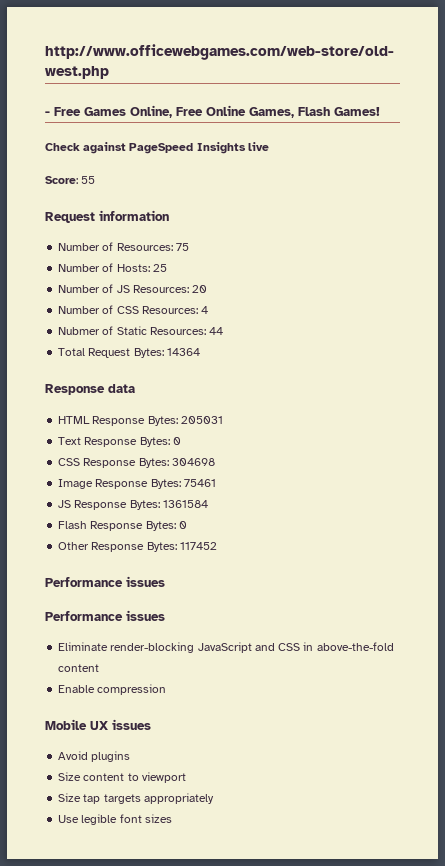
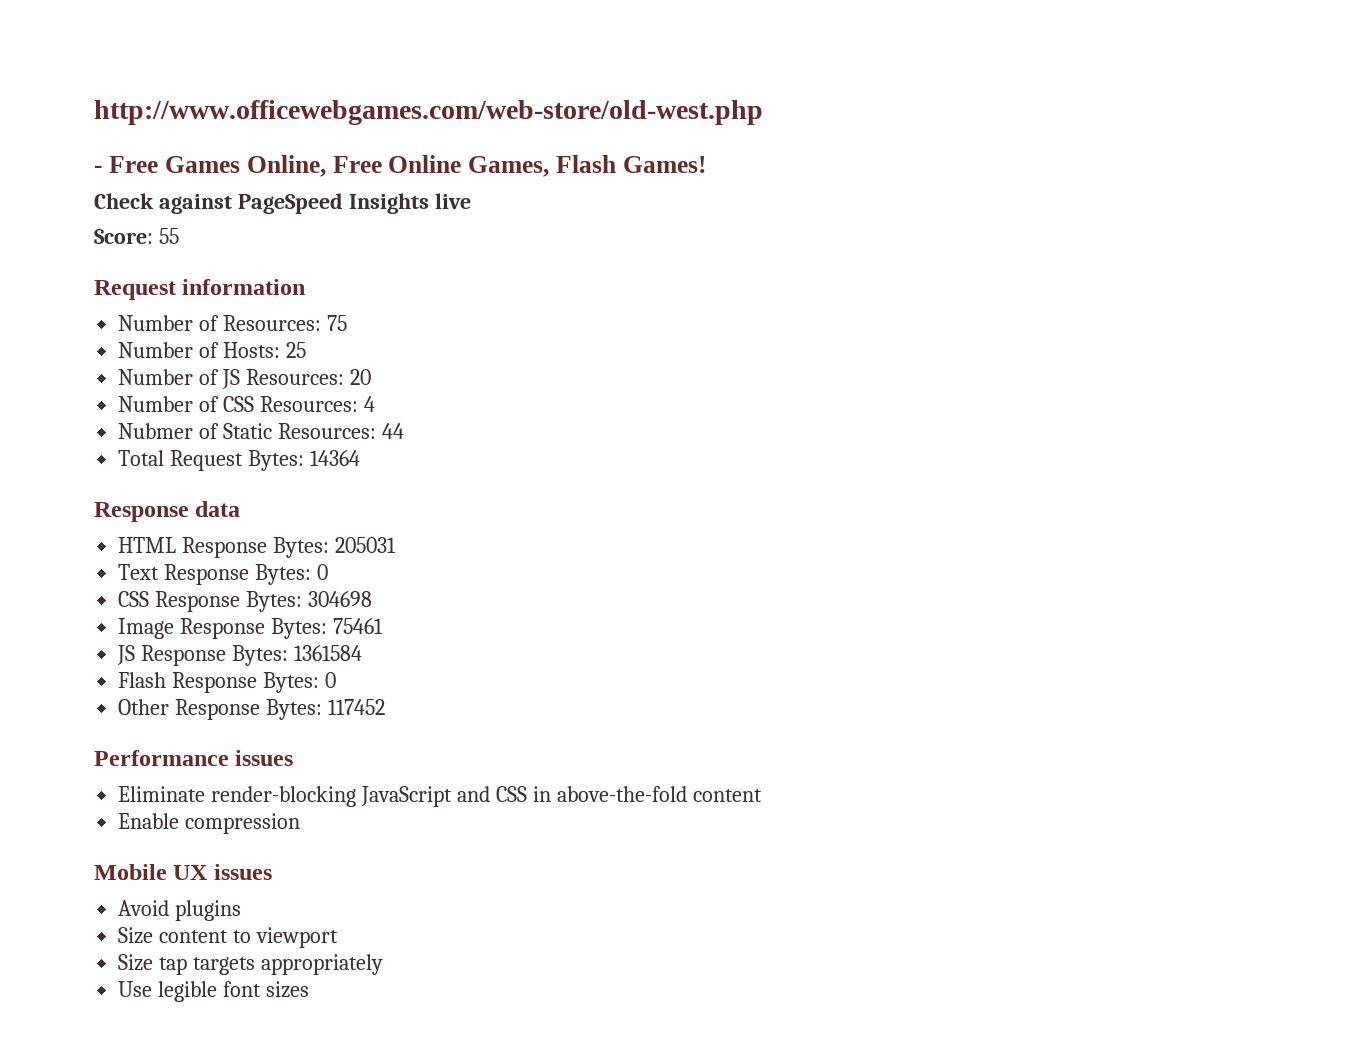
  Other Response Bytes: 117452
- Performance issues

